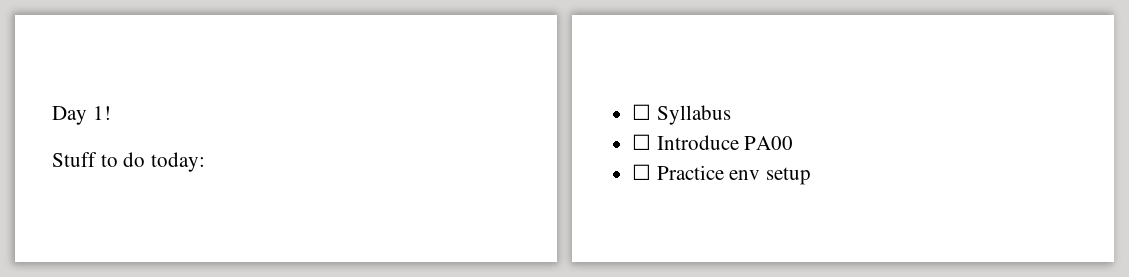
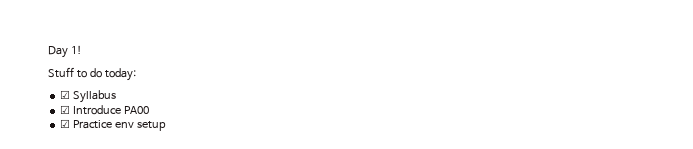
- ☐ Syllabus
+ ☑ Syllabus
- ☐ Introduce PA00
+ ☑ Introduce PA00
- ☐ Practice env setup
+ ☑ Practice env setup

